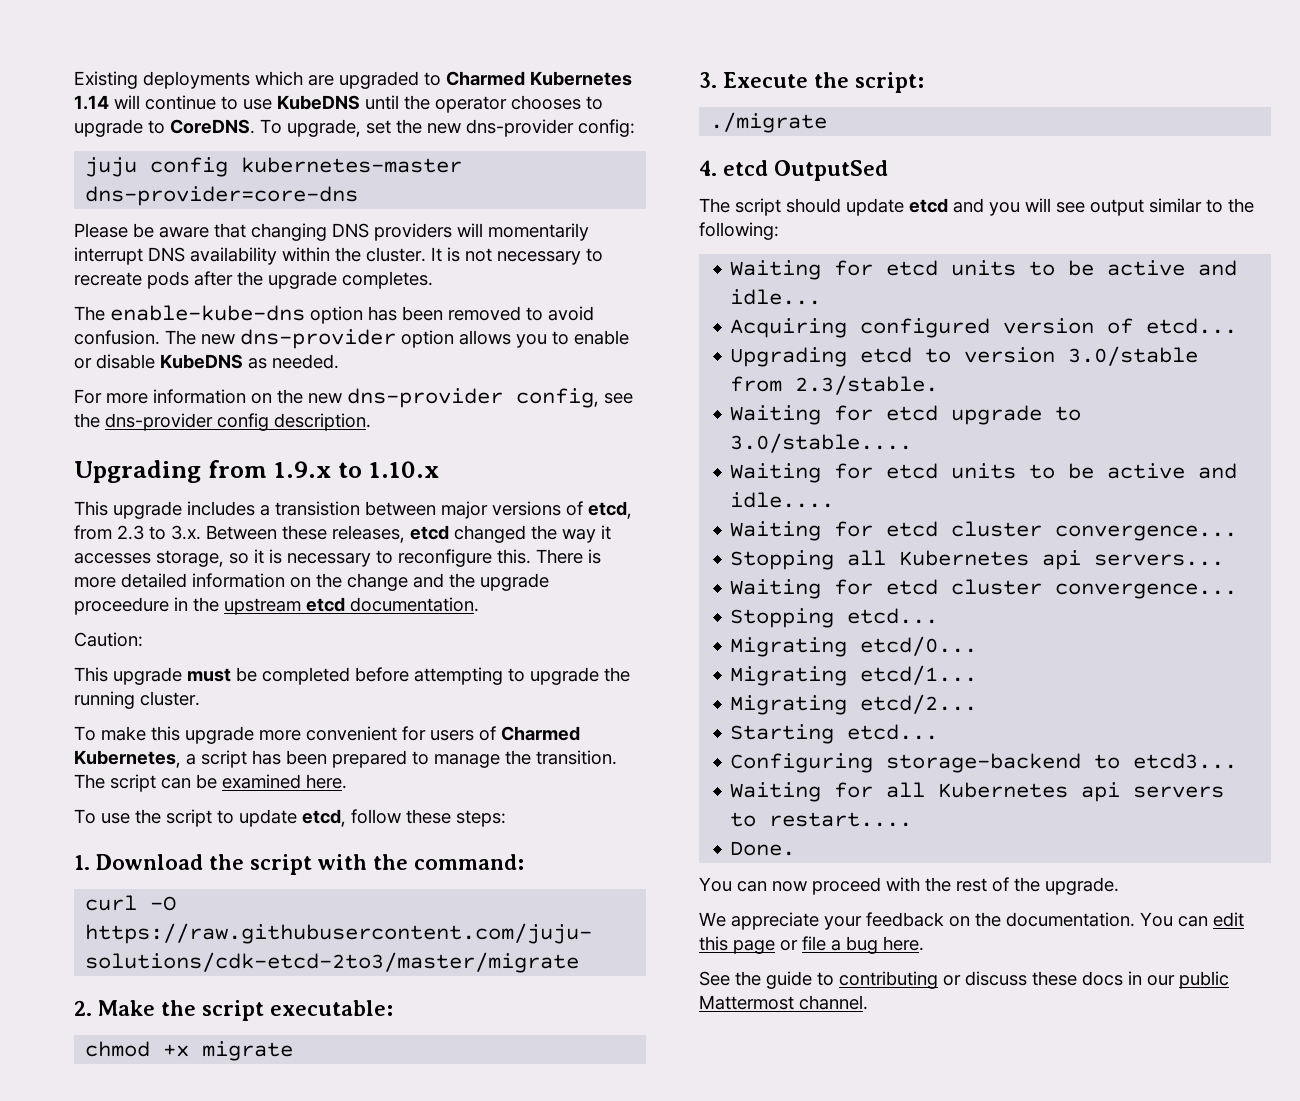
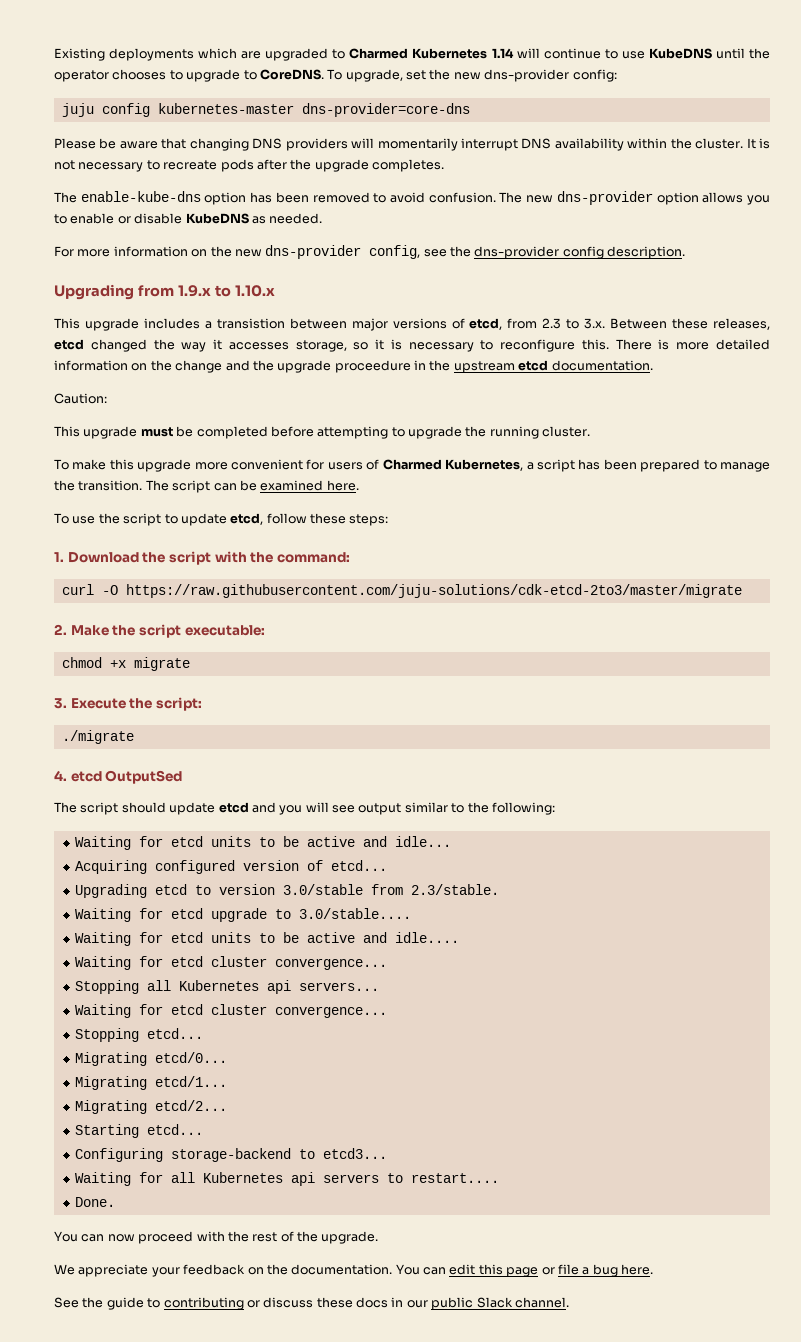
- See the guide to contributing or discuss these docs in our public Mattermost channel.
+ See the guide to contributing or discuss these docs in our public Slack channel.

